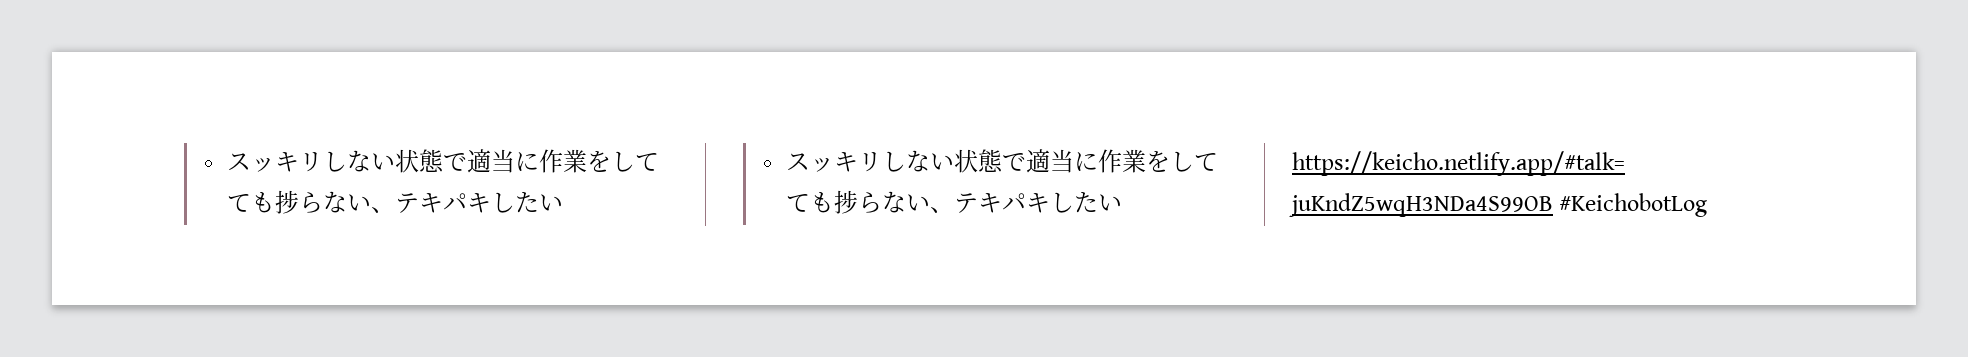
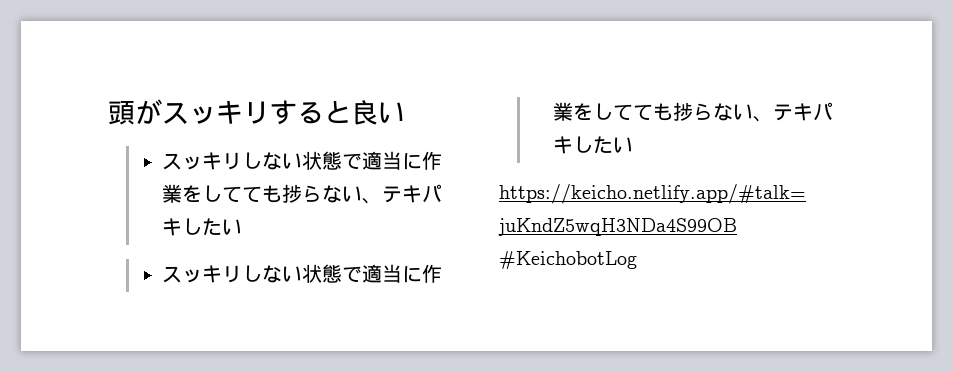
+ 頭がスッキリすると良い

